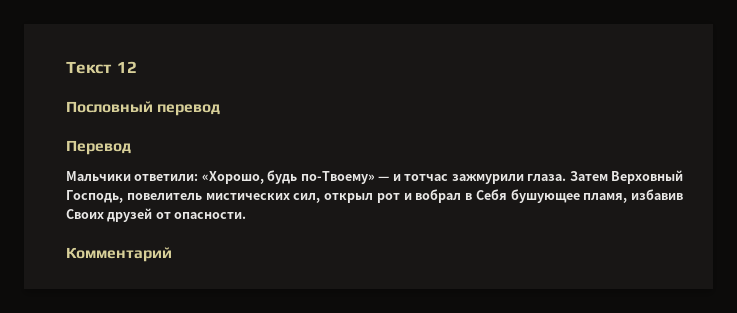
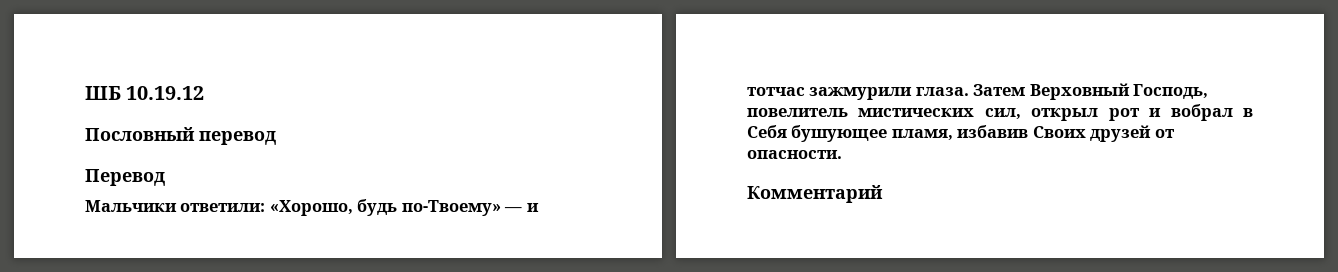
- Текст 12
+ ШБ 10.19.12

